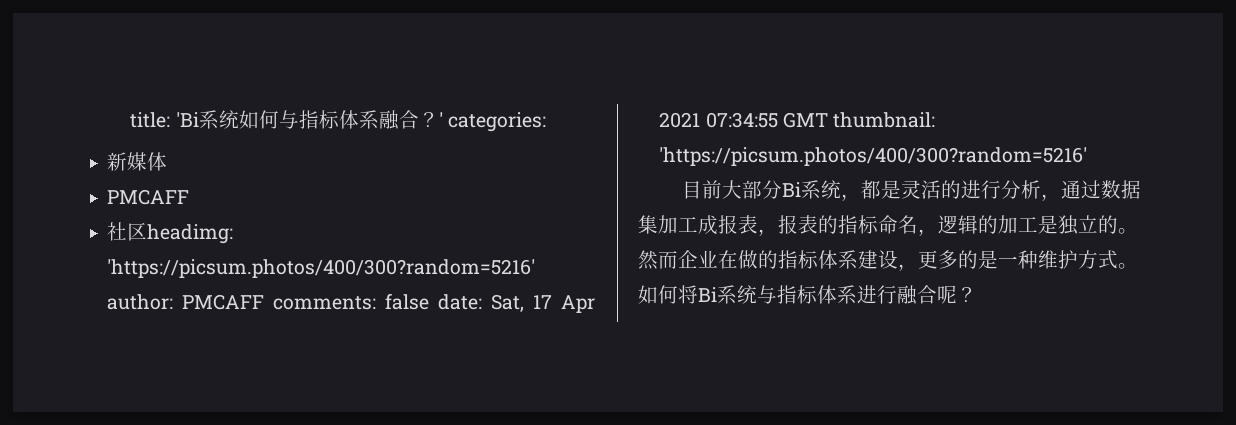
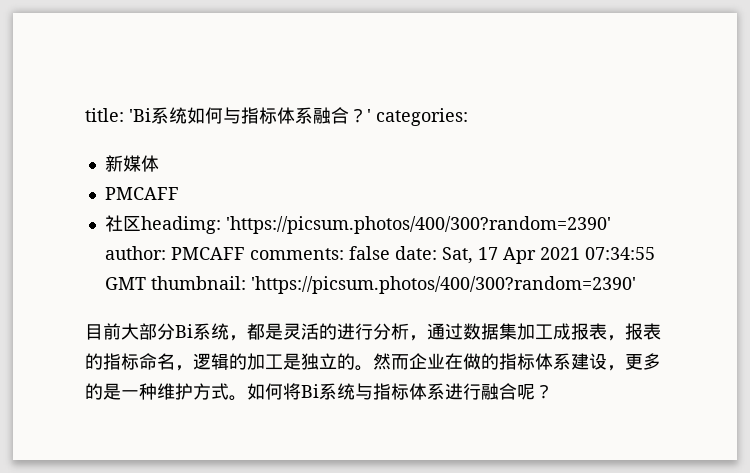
- 社区headimg: 'https://picsum.photos/400/300?random=5216' author: PMCAFF comments: false date: Sat, 17 Apr 2021 07:34:55 GMT thumbnail: 'https://picsum.photos/400/300?random=5216'
+ 社区headimg: 'https://picsum.photos/400/300?random=2390' author: PMCAFF comments: false date: Sat, 17 Apr 2021 07:34:55 GMT thumbnail: 'https://picsum.photos/400/300?random=2390'

